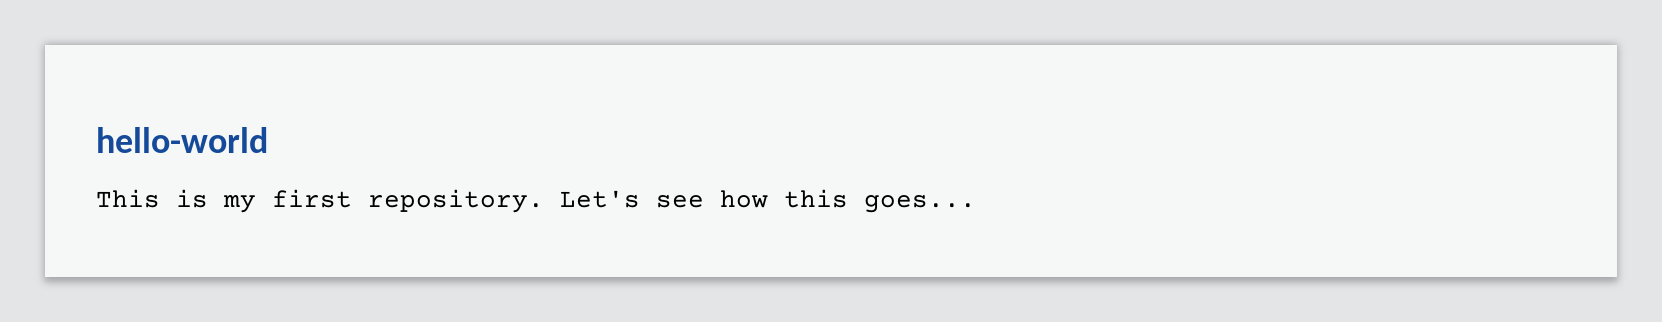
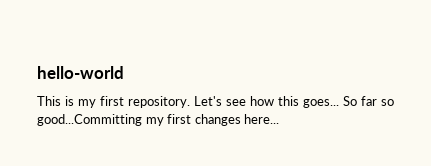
+ So far so good...Committing my first changes here...

